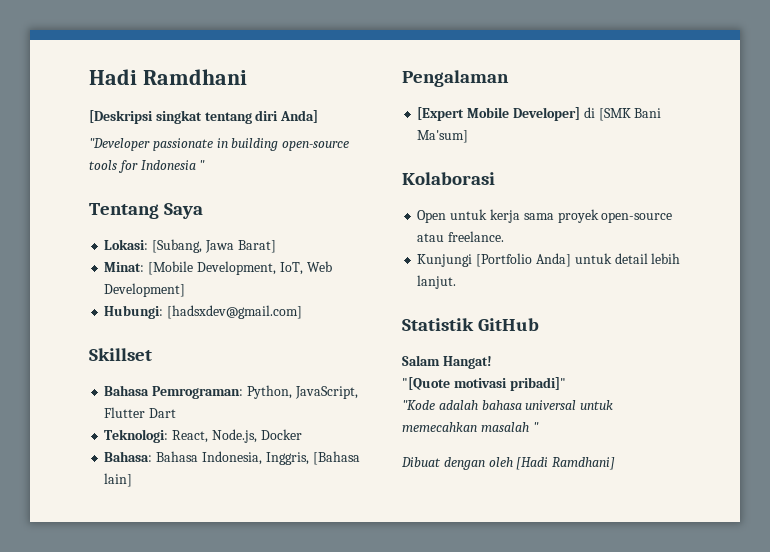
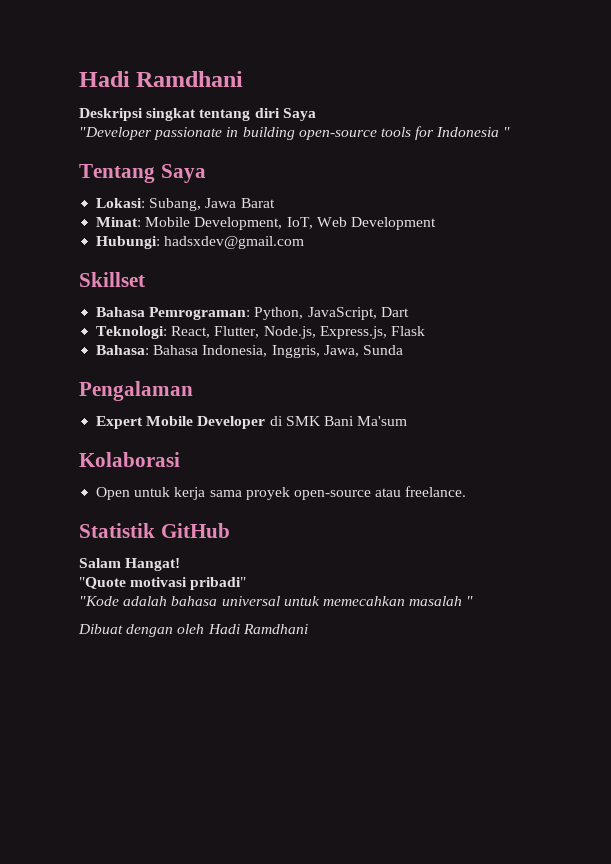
- [Deskripsi singkat tentang diri Anda]
+ Deskripsi singkat tentang diri Saya
- Lokasi: [Subang, Jawa Barat]
+ Lokasi: Subang, Jawa Barat
- Minat: [Mobile Development, IoT, Web Development]
+ Minat: Mobile Development, IoT, Web Development
- Hubungi: [hadsxdev@gmail.com]
+ Hubungi: hadsxdev@gmail.com
- Bahasa Pemrograman: Python, JavaScript, Flutter Dart
+ Bahasa Pemrograman: Python, JavaScript, Dart
- Teknologi: React, Node.js, Docker
+ Teknologi: React, Flutter, Node.js, Express.js, Flask
- Bahasa: Bahasa Indonesia, Inggris, [Bahasa lain]
+ Bahasa: Bahasa Indonesia, Inggris, Jawa, Sunda
- [Expert Mobile Developer] di [SMK Bani Ma'sum]
+ Expert Mobile Developer di SMK Bani Ma'sum
- Kunjungi [Portfolio Anda] untuk detail lebih lanjut.
- "[Quote motivasi pribadi]"
+ "Quote motivasi pribadi"
- Dibuat dengan oleh [Hadi Ramdhani]
+ Dibuat dengan oleh Hadi Ramdhani

